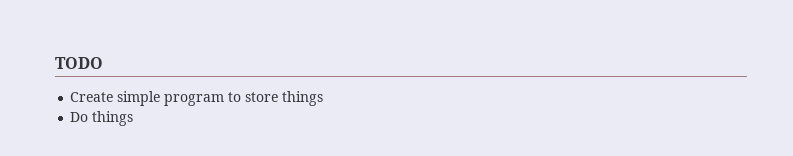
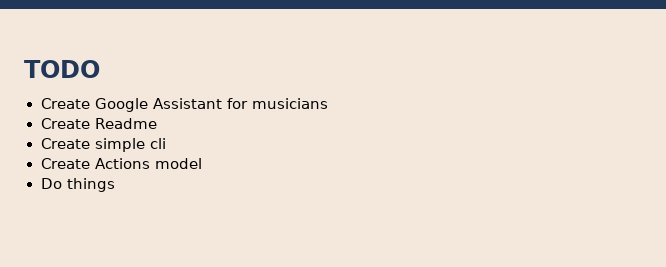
- Create simple program to store things
+ Create Google Assistant for musicians
+ Create Readme
+ Create simple cli
+ Create Actions model

